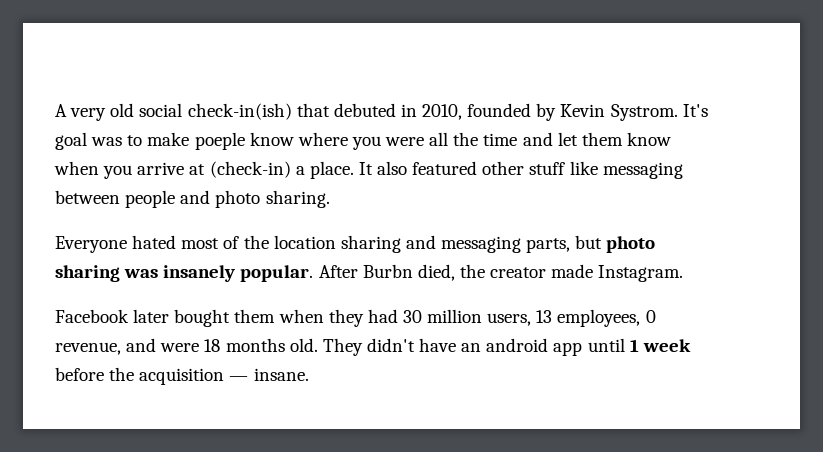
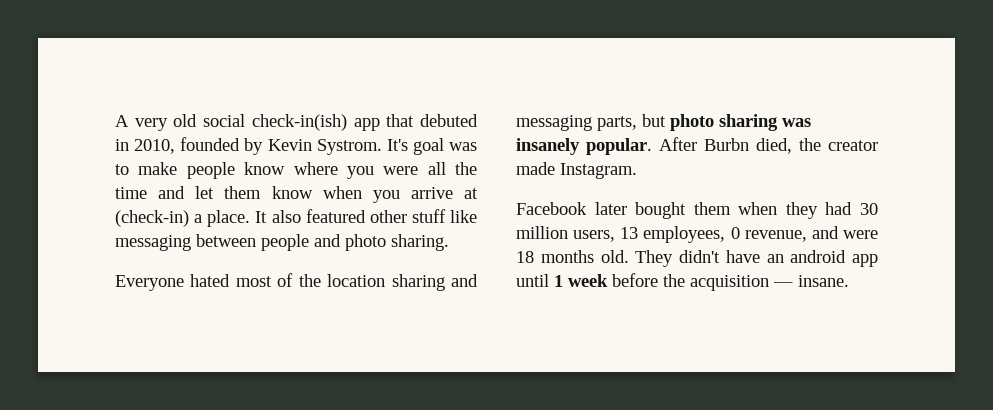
- A very old social check-in(ish) that debuted in 2010, founded by Kevin Systrom.
+ A very old social check-in(ish) app that debuted in 2010, founded by Kevin Systrom.
- It's goal was to make poeple know where you were all the time and let them know when you arrive at (check-in) a place.
+ It's goal was to make people know where you were all the time and let them know when you arrive at (check-in) a place.

